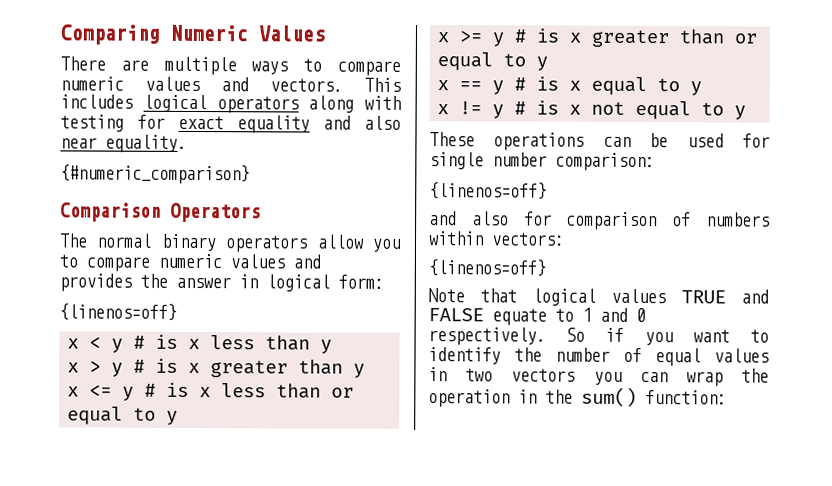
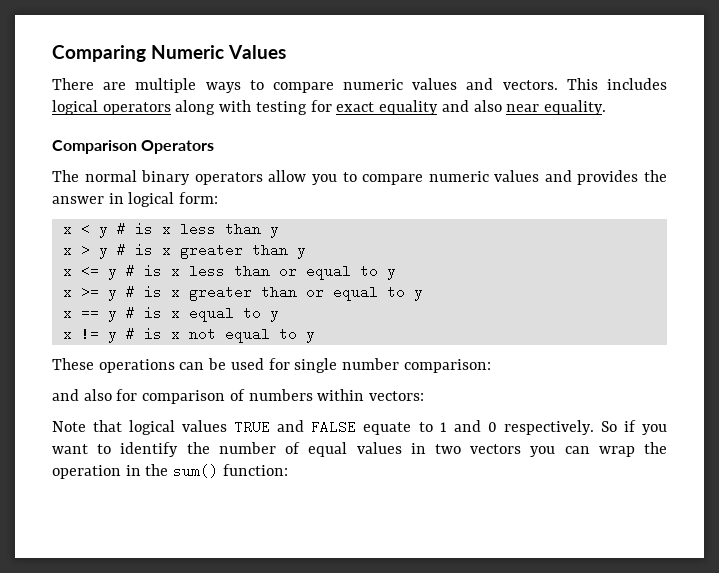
- {#numeric_comparison}
  The normal binary operators allow you to compare numeric values and provides the answer in logical form:
- {linenos=off}
  These operations can be used for single number comparison:
- {linenos=off}
  and also for comparison of numbers within vectors:
- {linenos=off}

